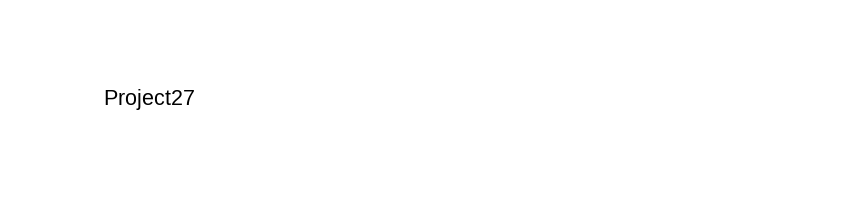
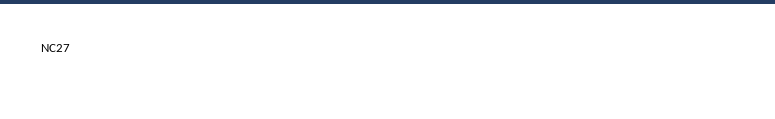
- Project27
+ NC27

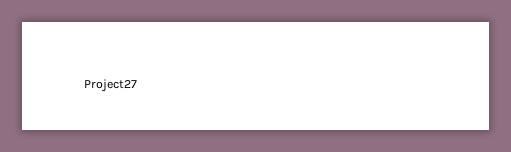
- NC27
+ Project27

